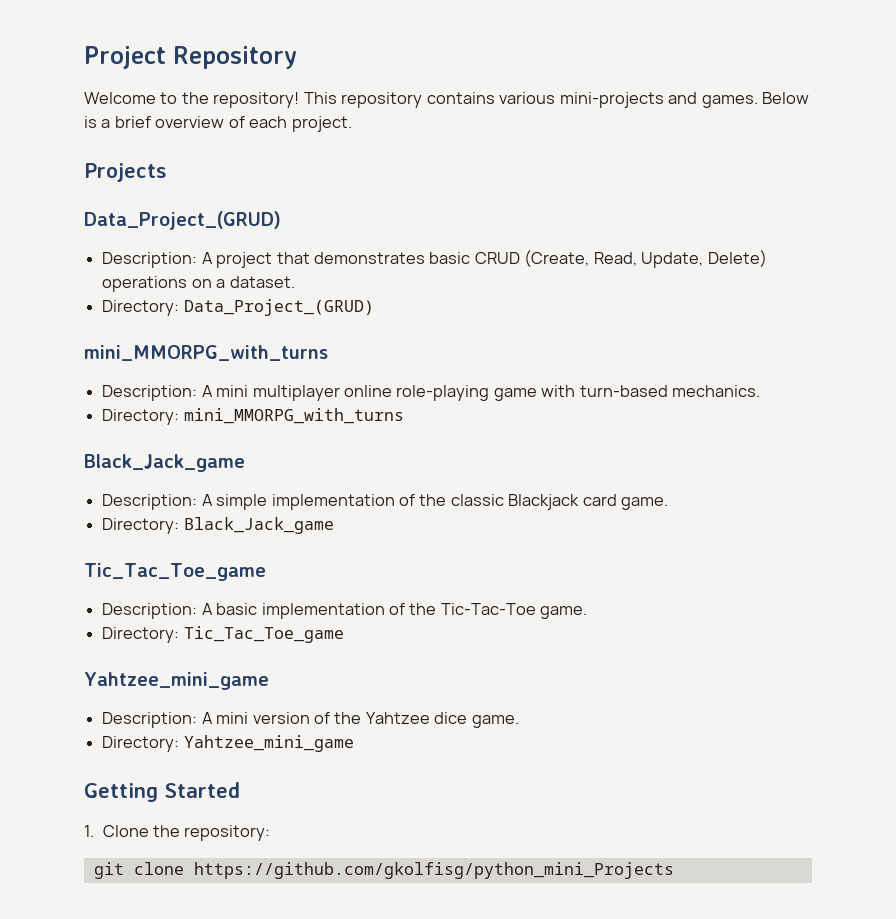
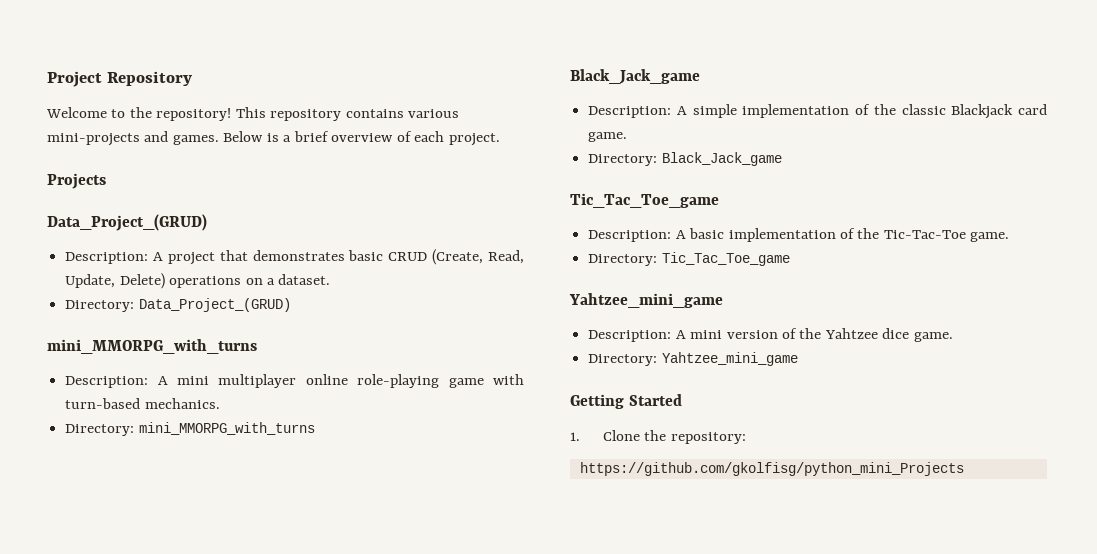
- git clone https://github.com/gkolfisg/python_mini_Projects
+ https://github.com/gkolfisg/python_mini_Projects

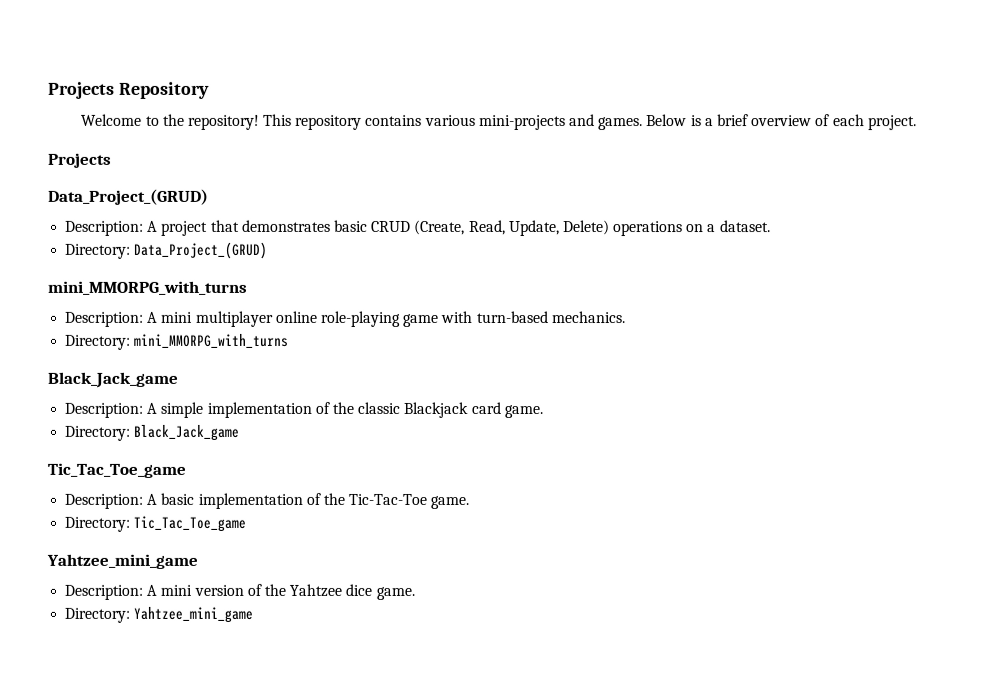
- Project Repository
+ Projects Repository
- Getting Started
- 1. Clone the repository:
- https://github.com/gkolfisg/python_mini_Projects

